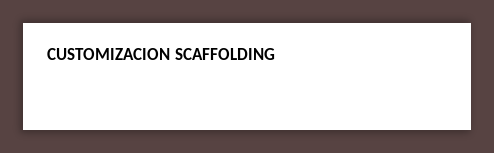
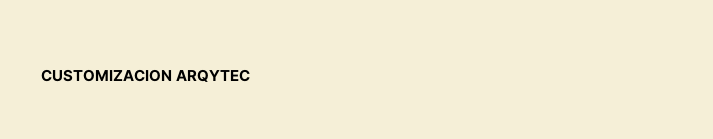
- CUSTOMIZACION SCAFFOLDING
+ CUSTOMIZACION ARQYTEC

